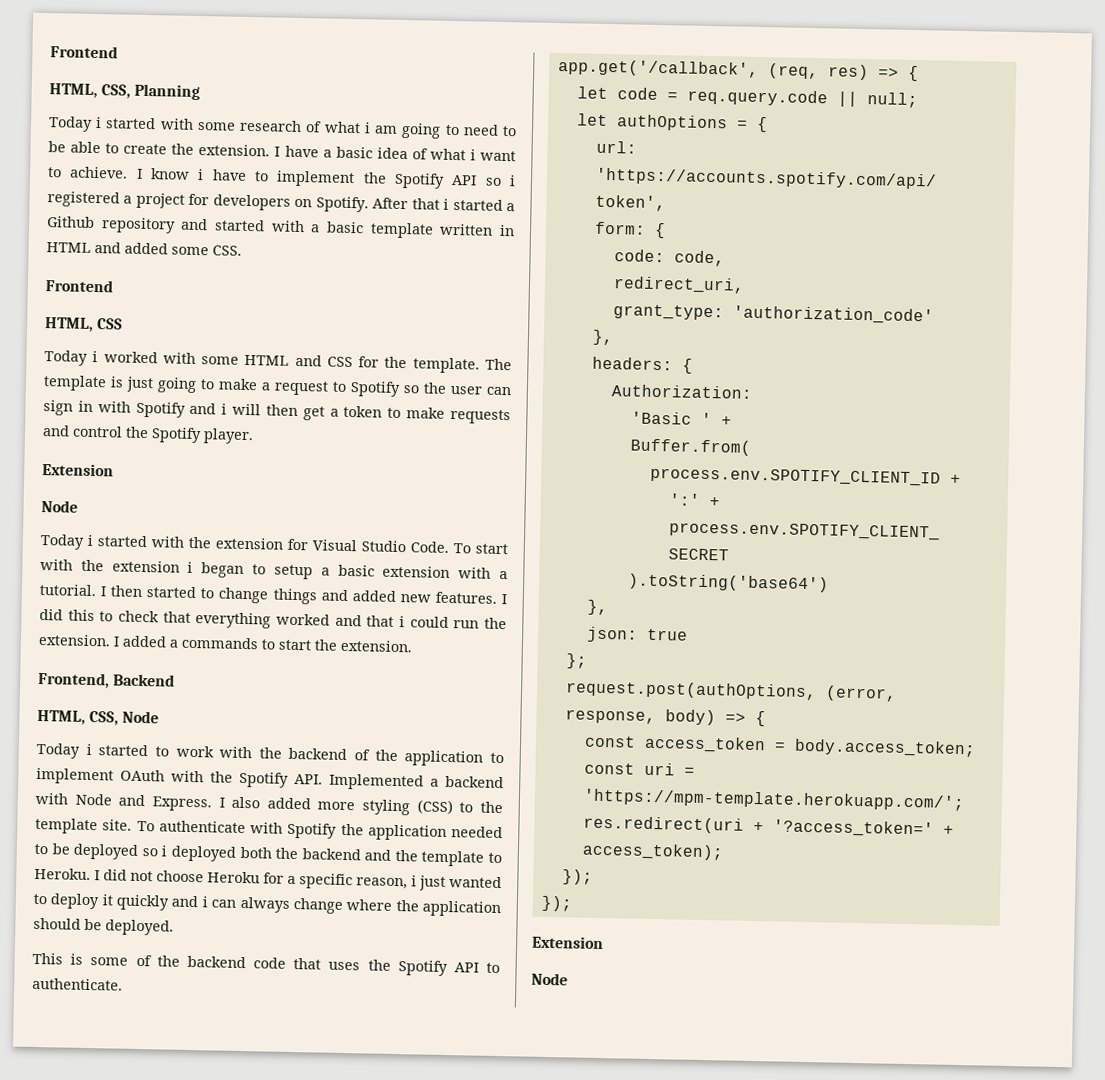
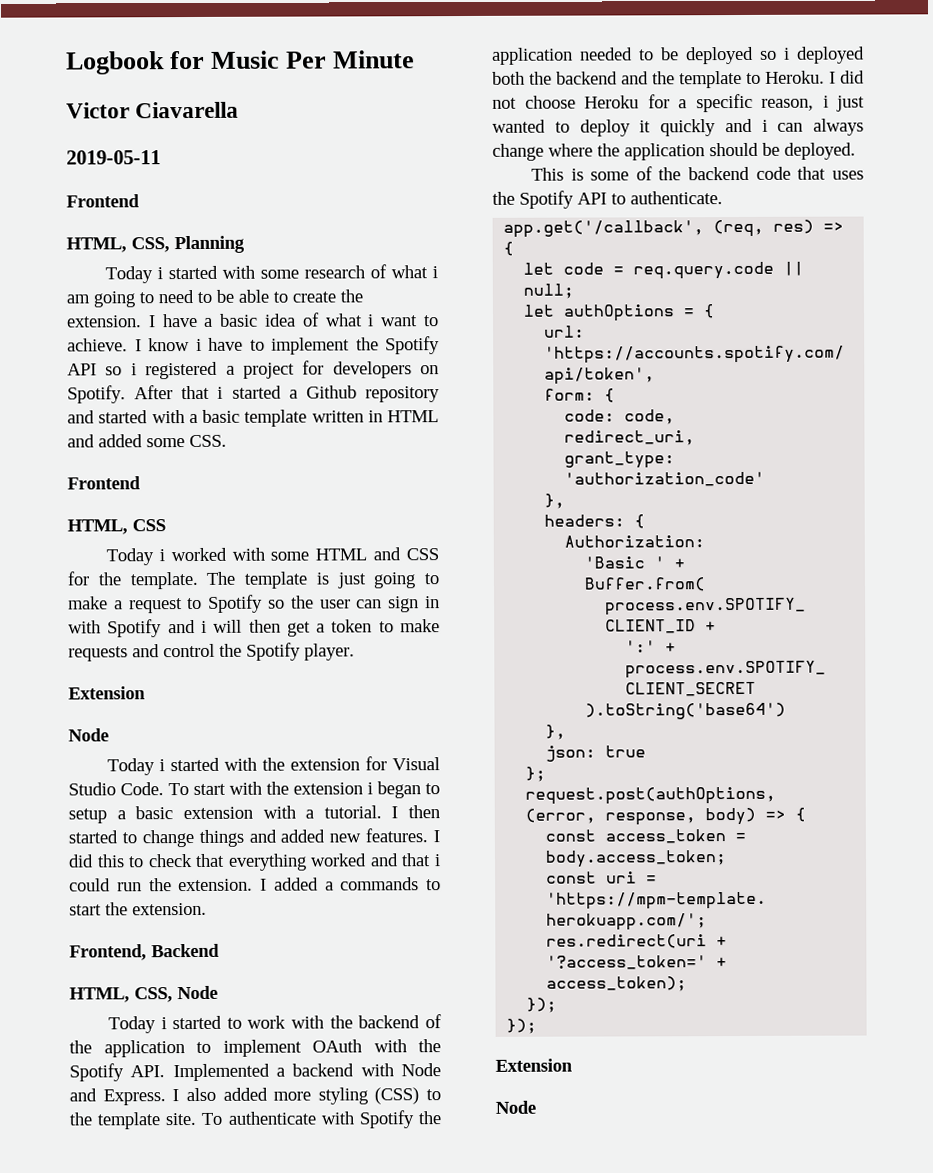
+ Logbook for Music Per Minute
+ Victor Ciavarella
+ 2019-05-11

